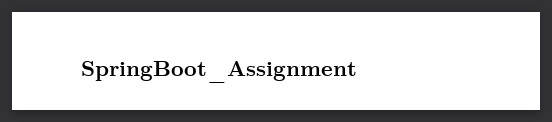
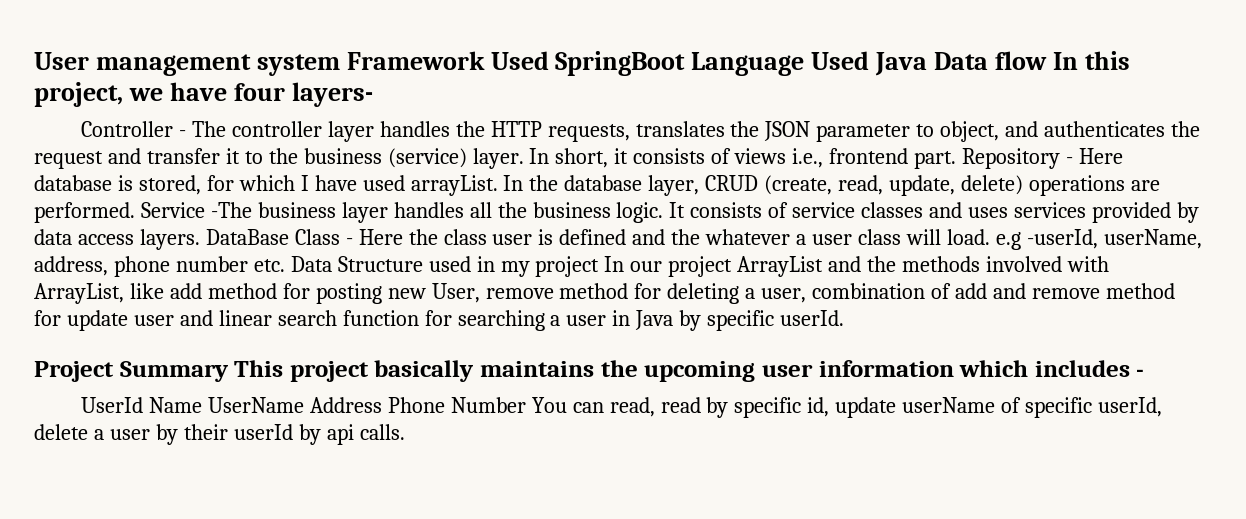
- SpringBoot_Assignment
+ User management system Framework Used SpringBoot Language Used Java Data flow In this project, we have four layers-
+ Controller - The controller layer handles the HTTP requests, translates the JSON parameter to object, and authenticates the request and transfer it to the business (service) layer. In short, it consists of views i.e., frontend part. Repository - Here database is stored, for which I have used arrayList. In the database layer, CRUD (create, read, update, delete) operations are performed. Service -The business layer handles all the business logic. It consists of service classes and uses services provided by data access layers. DataBase Class - Here the class user is defined and the whatever a user class will load. e.g -userId, userName, address, phone number etc. Data Structure used in my project In our project ArrayList and the methods involved with ArrayList, like add method for posting new User, remove method for deleting a user, combination of add and remove method for update user and linear search function for searching a user in Java by specific userId.
+ Project Summary This project basically maintains the upcoming user information which includes -
+ UserId Name UserName Address Phone Number You can read, read by specific id, update userName of specific userId, delete a user by their userId by api calls.

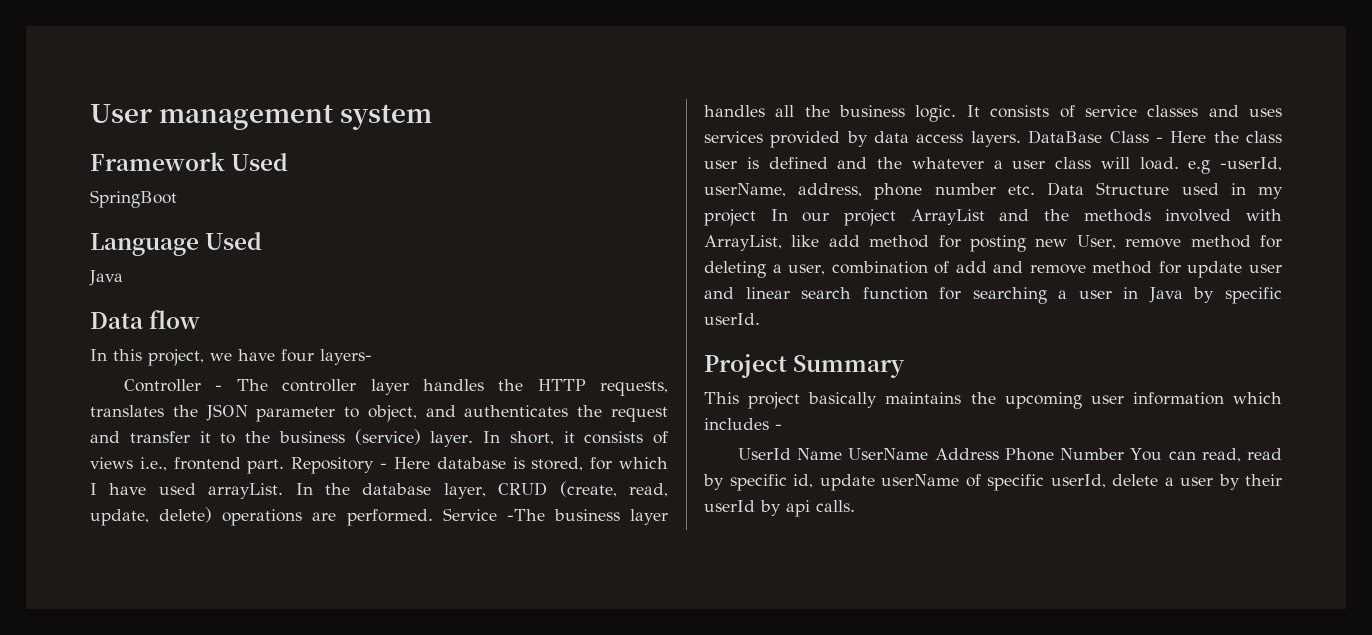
- User management system Framework Used SpringBoot Language Used Java Data flow In this project, we have four layers-
+ User management system
+ Framework Used
+ SpringBoot
+ Language Used
+ Java
+ Data flow
+ In this project, we have four layers-
- Project Summary This project basically maintains the upcoming user information which includes -
+ Project Summary
+ This project basically maintains the upcoming user information which includes -

